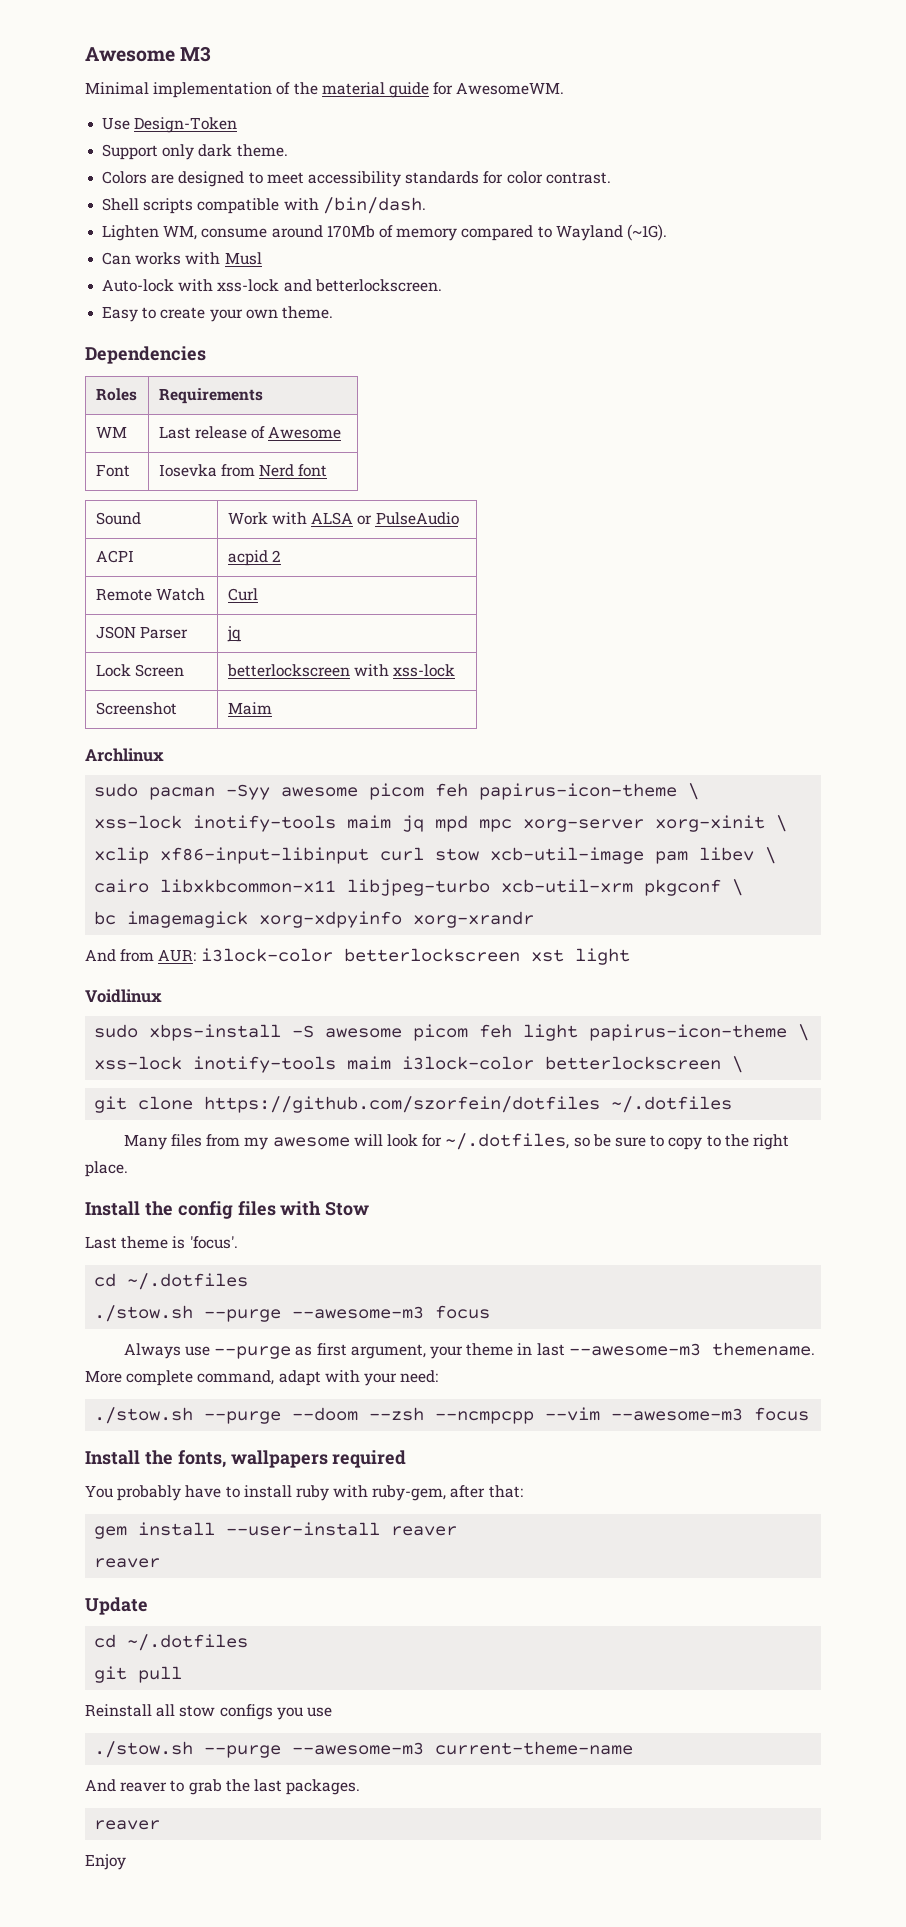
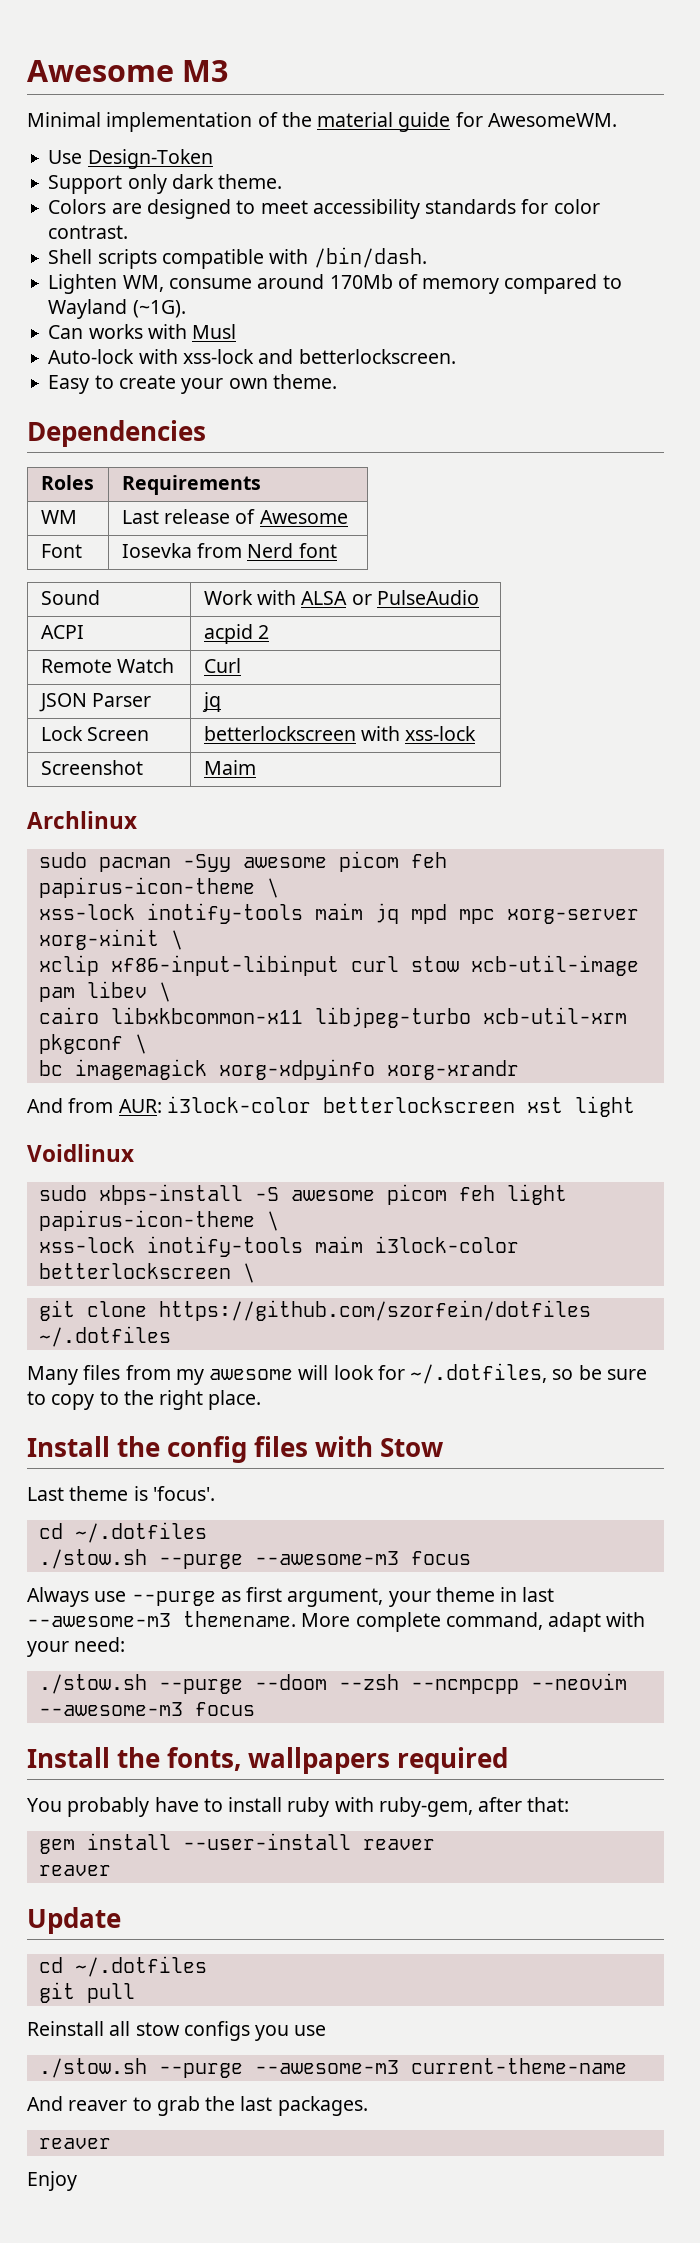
- ./stow.sh --purge --doom --zsh --ncmpcpp --vim --awesome-m3 focus
+ ./stow.sh --purge --doom --zsh --ncmpcpp --neovim --awesome-m3 focus

